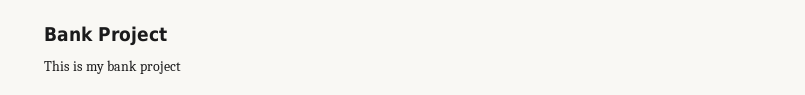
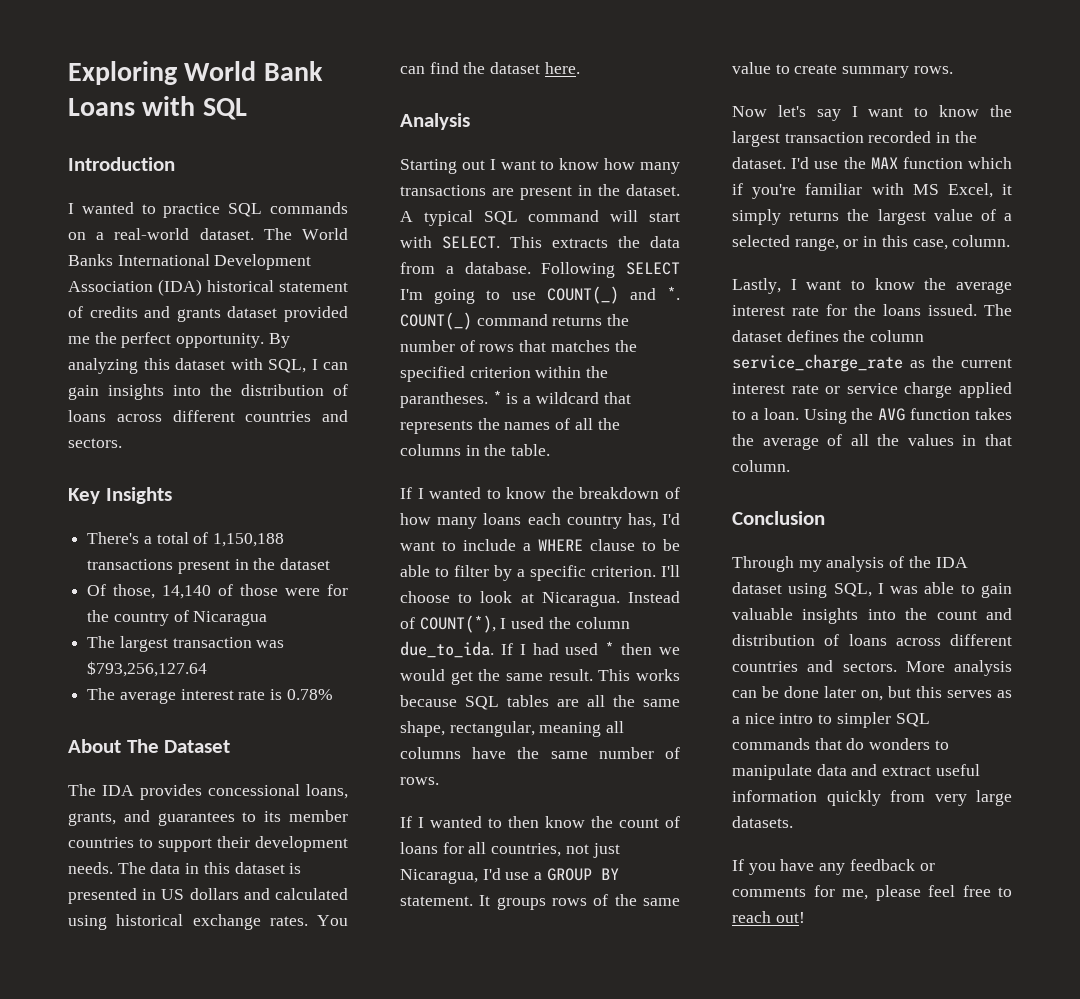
- Bank Project
- This is my bank project
+ Exploring World Bank Loans with SQL
+ Introduction
+ I wanted to practice SQL commands on a real-world dataset. The World Banks International Development Association (IDA) historical statement of credits and grants dataset provided me the perfect opportunity. By analyzing this dataset with SQL, I can gain insights into the distribution of loans across different countries and sectors.
+ Key Insights
+ There's a total of 1,150,188 transactions present in the dataset
+ Of those, 14,140 of those were for the country of Nicaragua
+ The largest transaction was $793,256,127.64
+ The average interest rate is 0.78%
+ About The Dataset
+ The IDA provides concessional loans, grants, and guarantees to its member countries to support their development needs. The data in this dataset is presented in US dollars and calculated using historical exchange rates. You can find the dataset here.
+ Analysis
+ Starting out I want to know how many transactions are present in the dataset. A typical SQL command will start with SELECT. This extracts the data from a database. Following SELECT I'm going to use COUNT(_) and *. COUNT(_) command returns the number of rows that matches the specified criterion within the parantheses. * is a wildcard that represents the names of all the columns in the table.
+ If I wanted to know the breakdown of how many loans each country has, I'd want to include a WHERE clause to be able to filter by a specific criterion. I'll choose to look at Nicaragua. Instead of COUNT(*), I used the column due_to_ida. If I had used * then we would get the same result. This works because SQL tables are all the same shape, rectangular, meaning all columns have the same number of rows.
+ If I wanted to then know the count of loans for all countries, not just Nicaragua, I'd use a GROUP BY statement. It groups rows of the same value to create summary rows.
+ Now let's say I want to know the largest transaction recorded in the dataset. I'd use the MAX function which if you're familiar with MS Excel, it simply returns the largest value of a selected range, or in this case, column.
+ Lastly, I want to know the average interest rate for the loans issued. The dataset defines the column service_charge_rate as the current interest rate or service charge applied to a loan. Using the AVG function takes the average of all the values in that column.
+ Conclusion
+ Through my analysis of the IDA dataset using SQL, I was able to gain valuable insights into the count and distribution of loans across different countries and sectors. More analysis can be done later on, but this serves as a nice intro to simpler SQL commands that do wonders to manipulate data and extract useful information quickly from very large datasets.
+ If you have any feedback or comments for me, please feel free to reach out!

